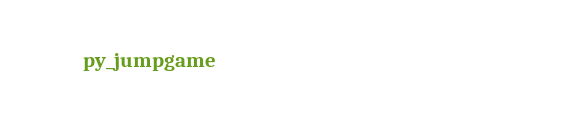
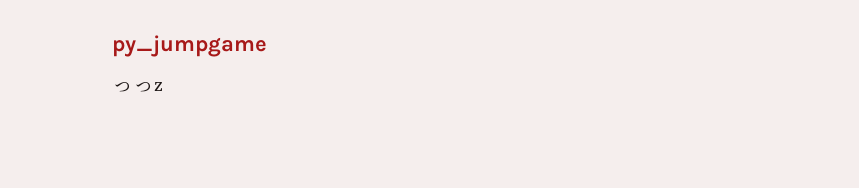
+ っっz

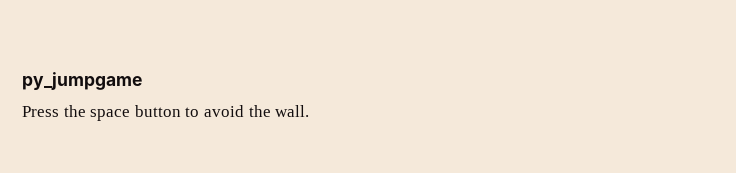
- っっz
+ Press the space button to avoid the wall.

